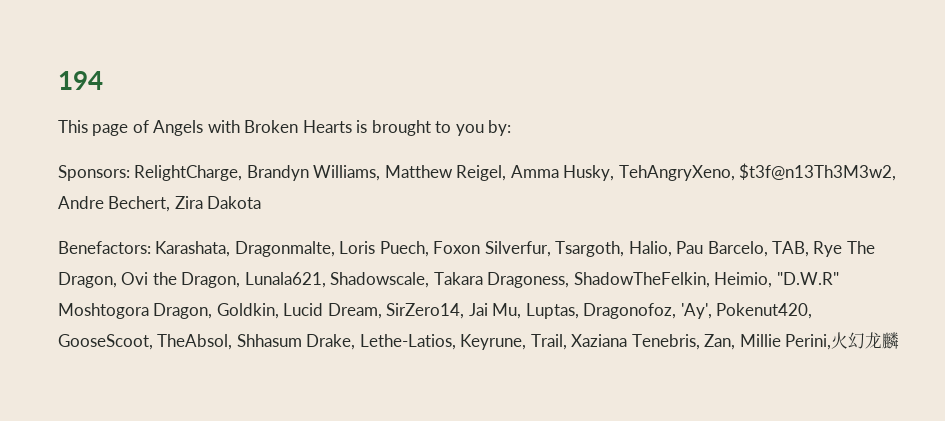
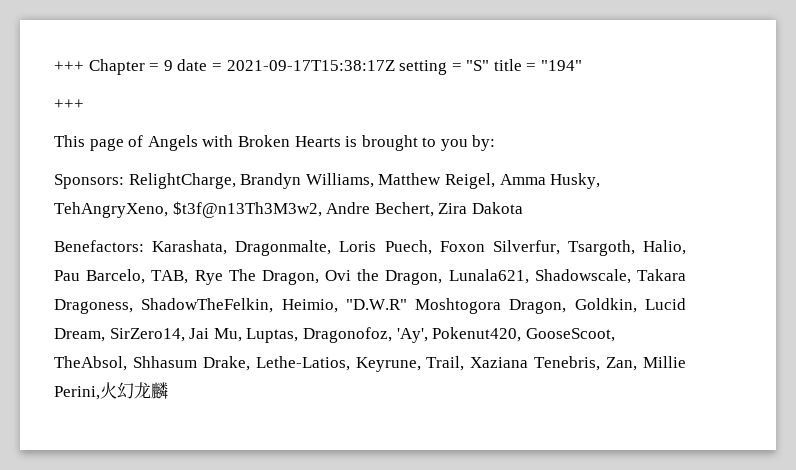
- 194
+ +++ Chapter = 9 date = 2021-09-17T15:38:17Z setting = "S" title = "194"
+ +++

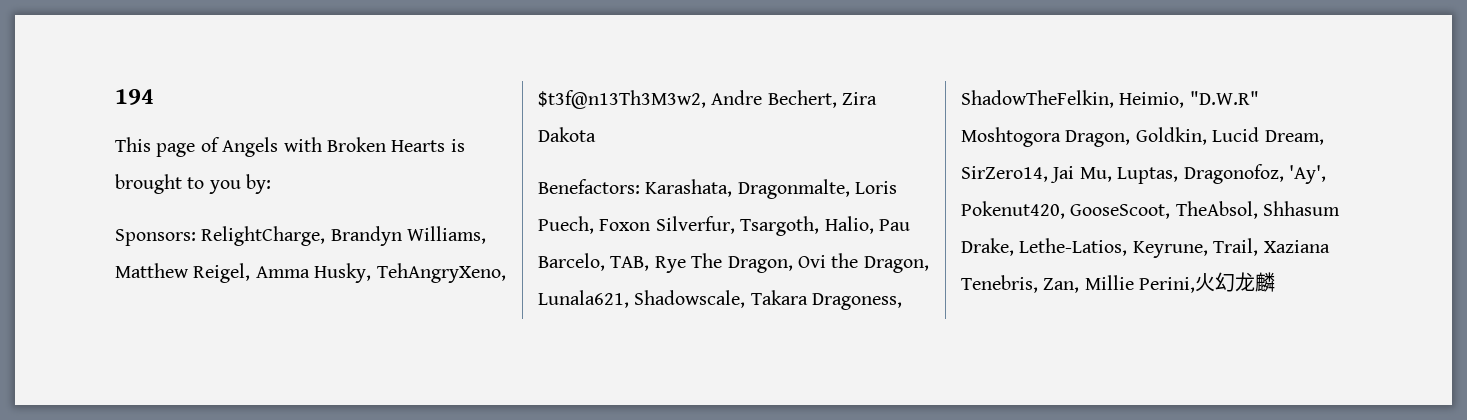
- +++ Chapter = 9 date = 2021-09-17T15:38:17Z setting = "S" title = "194"
- +++
+ 194

